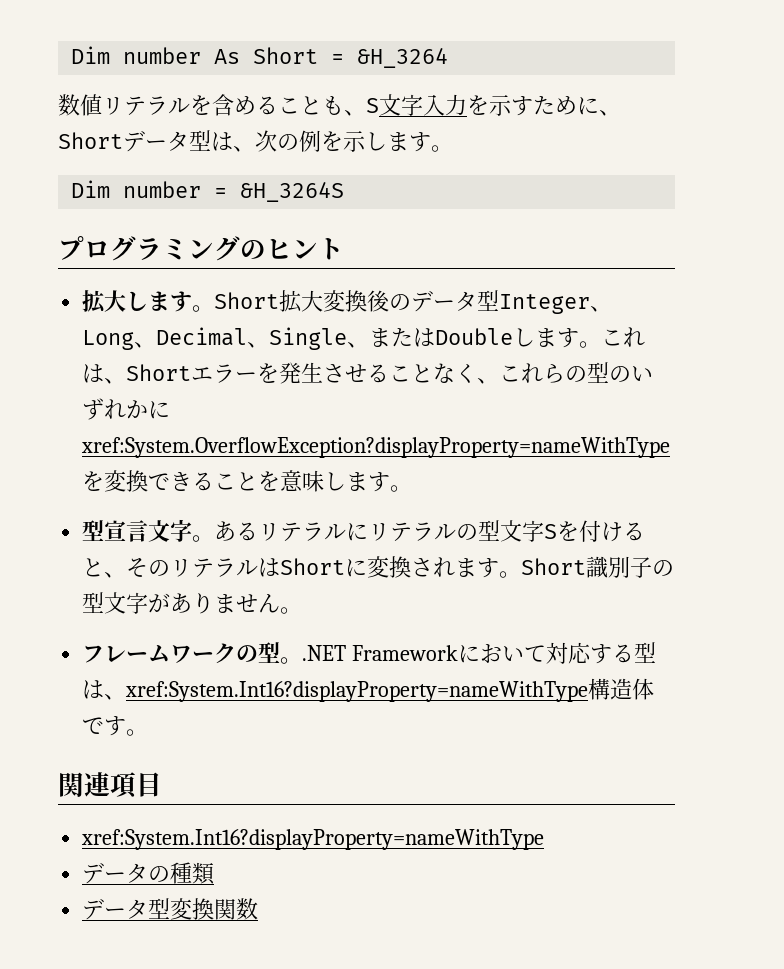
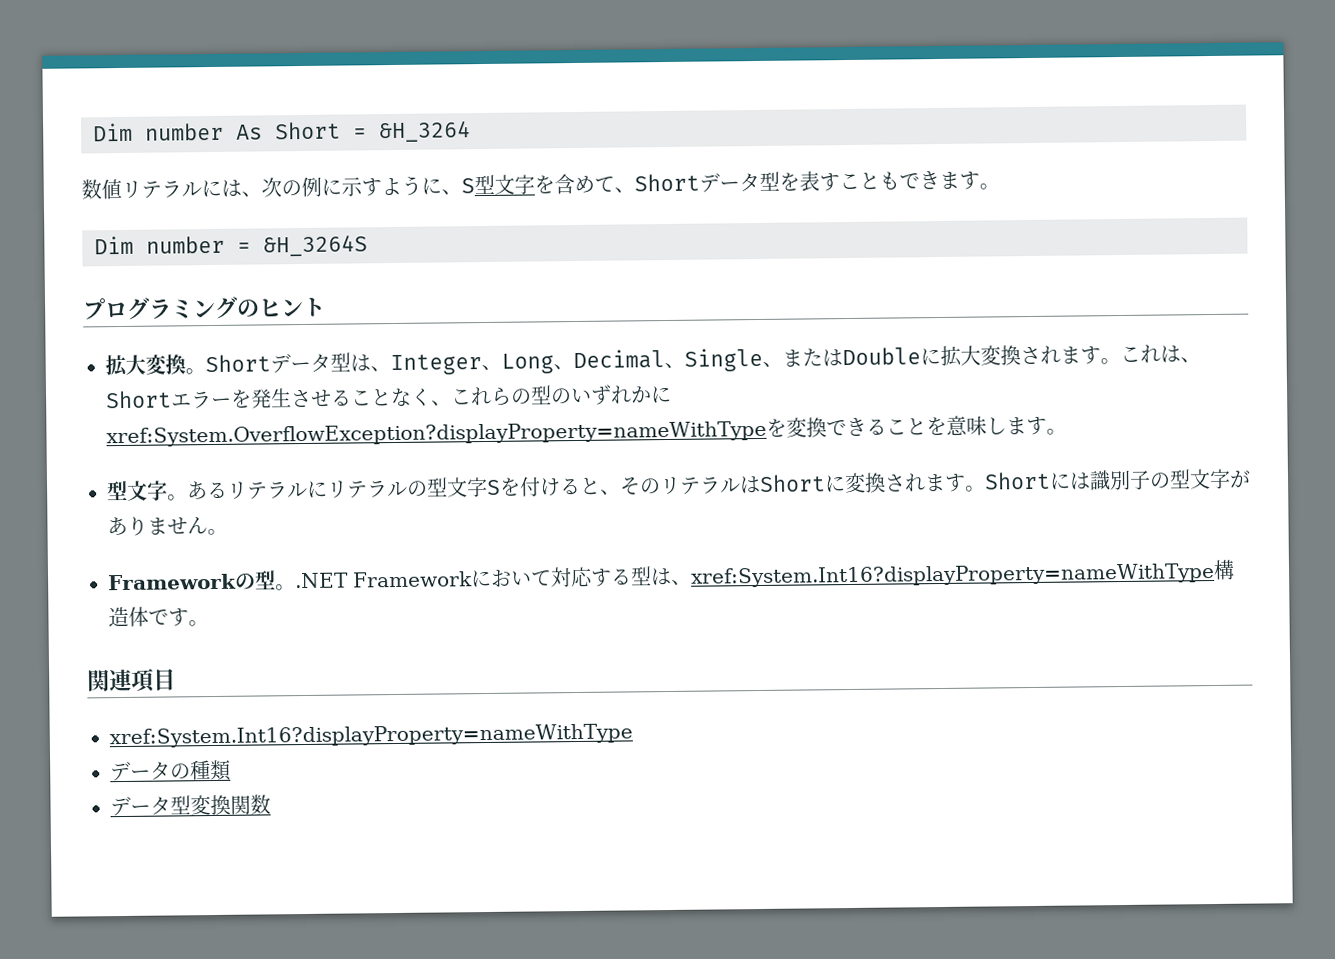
- 数値リテラルを含めることも、S文字入力を示すために、Shortデータ型は、次の例を示します。
+ 数値リテラルには、次の例に示すように、S型文字を含めて、Shortデータ型を表すこともできます。
- 拡大します。Short拡大変換後のデータ型Integer、Long、Decimal、Single、またはDoubleします。
+ 拡大変換。Shortデータ型は、Integer、Long、Decimal、Single、またはDoubleに拡大変換されます。
- 型宣言文字。
+ 型文字。
- Short識別子の型文字がありません。
+ Shortには識別子の型文字がありません。
- フレームワークの型。.NET Frameworkにおいて対応する型は、xref:System.Int16?displayProperty=nameWithType構造体です。
+ Frameworkの型。.NET Frameworkにおいて対応する型は、xref:System.Int16?displayProperty=nameWithType構造体です。

